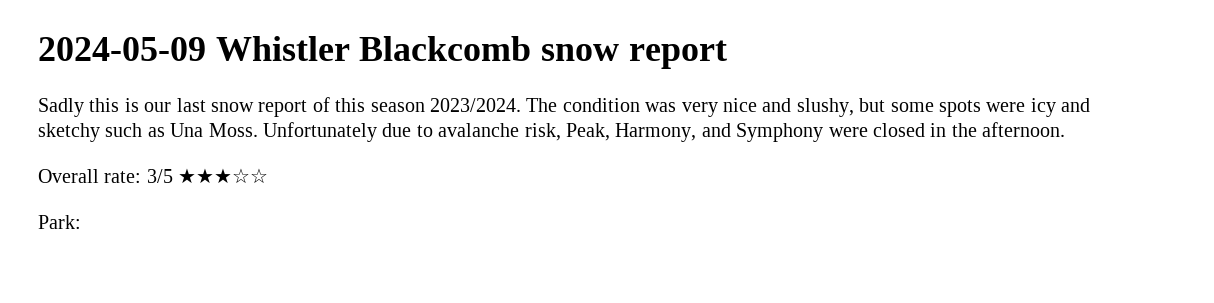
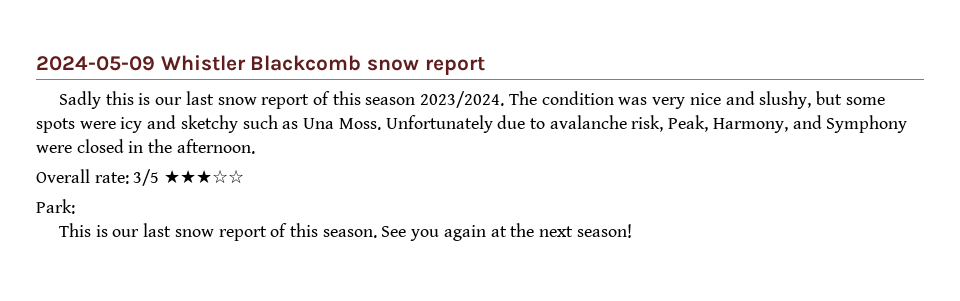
+ This is our last snow report of this season. See you again at the next season!

